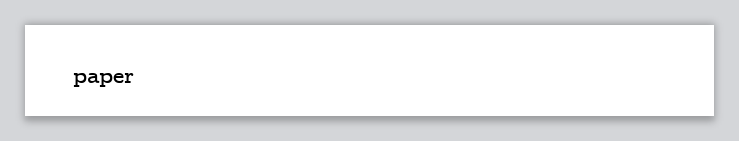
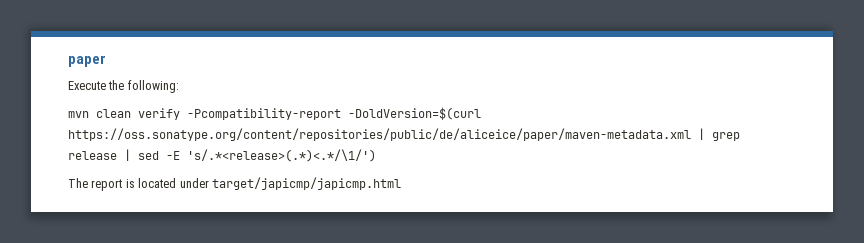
+ Execute the following:
+ mvn clean verify -Pcompatibility-report -DoldVersion=$(curl https://oss.sonatype.org/content/repositories/public/de/aliceice/paper/maven-metadata.xml | grep release | sed -E 's/.*<release>(.*)<.*/\1/')
+ The report is located under target/japicmp/japicmp.html

